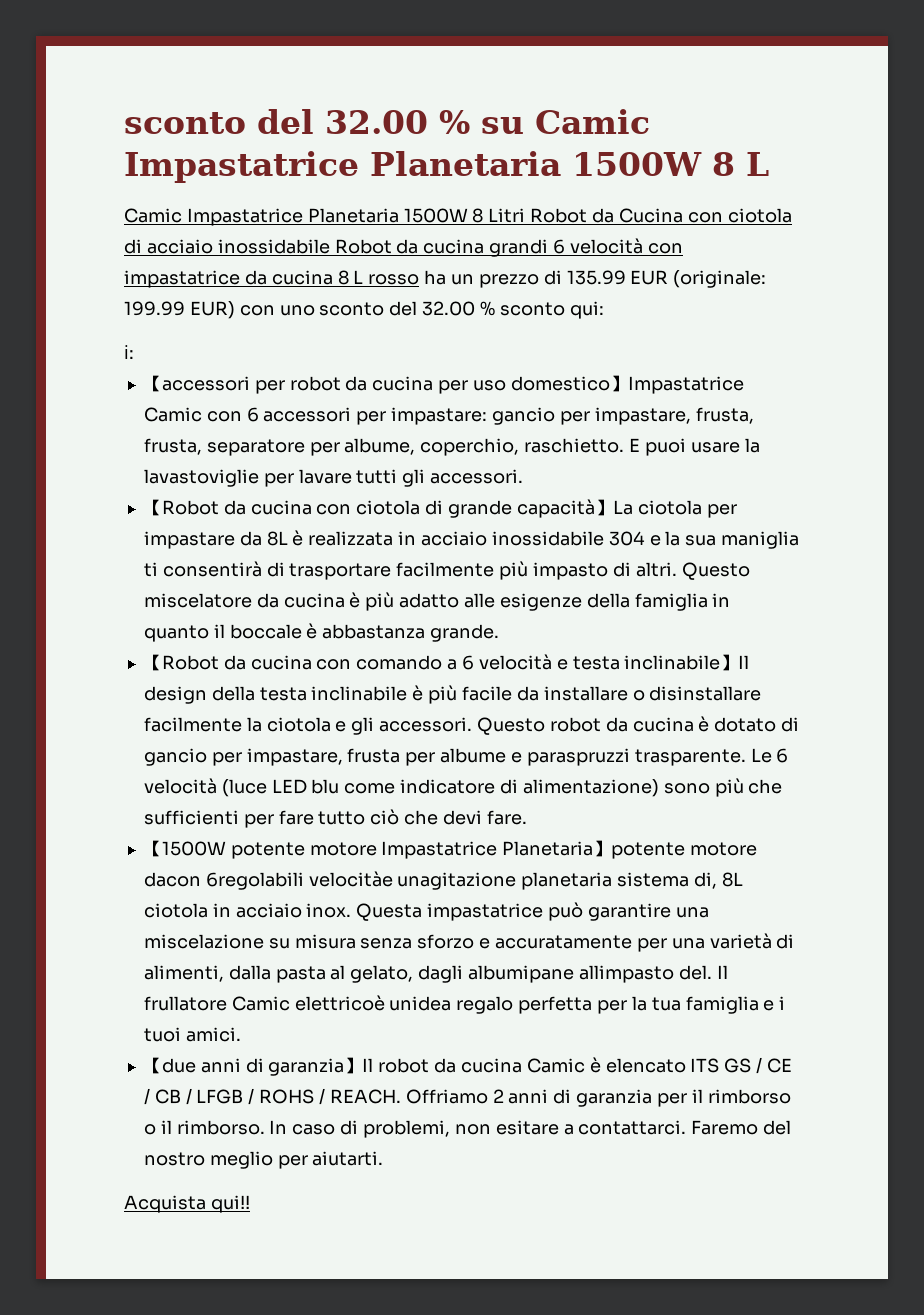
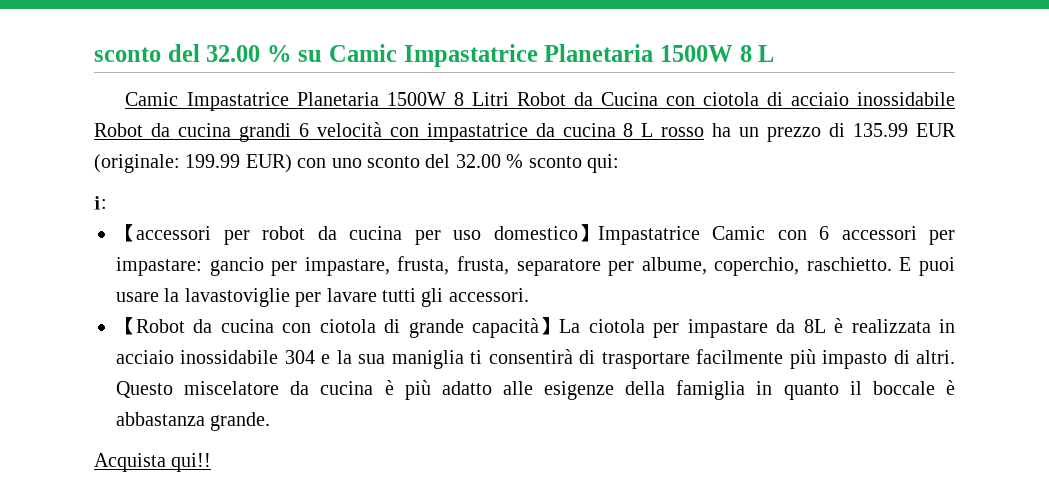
- 【Robot da cucina con comando a 6 velocità e testa inclinabile】Il design della testa inclinabile è più facile da installare o disinstallare facilmente la ciotola e gli accessori. Questo robot da cucina è dotato di gancio per impastare, frusta per albume e paraspruzzi trasparente. Le 6 velocità (luce LED blu come indicatore di alimentazione) sono più che sufficienti per fare tutto ciò che devi fare.
- 【1500W potente motore Impastatrice Planetaria】potente motore dacon 6regolabili velocitàe unagitazione planetaria sistema di, 8L ciotola in acciaio inox. Questa impastatrice può garantire una miscelazione su misura senza sforzo e accuratamente per una varietà di alimenti, dalla pasta al gelato, dagli albumipane allimpasto del. Il frullatore Camic elettricoè unidea regalo perfetta per la tua famiglia e i tuoi amici.
- 【due anni di garanzia】Il robot da cucina Camic è elencato ITS GS / CE / CB / LFGB / ROHS / REACH. Offriamo 2 anni di garanzia per il rimborso o il rimborso. In caso di problemi, non esitare a contattarci. Faremo del nostro meglio per aiutarti.

